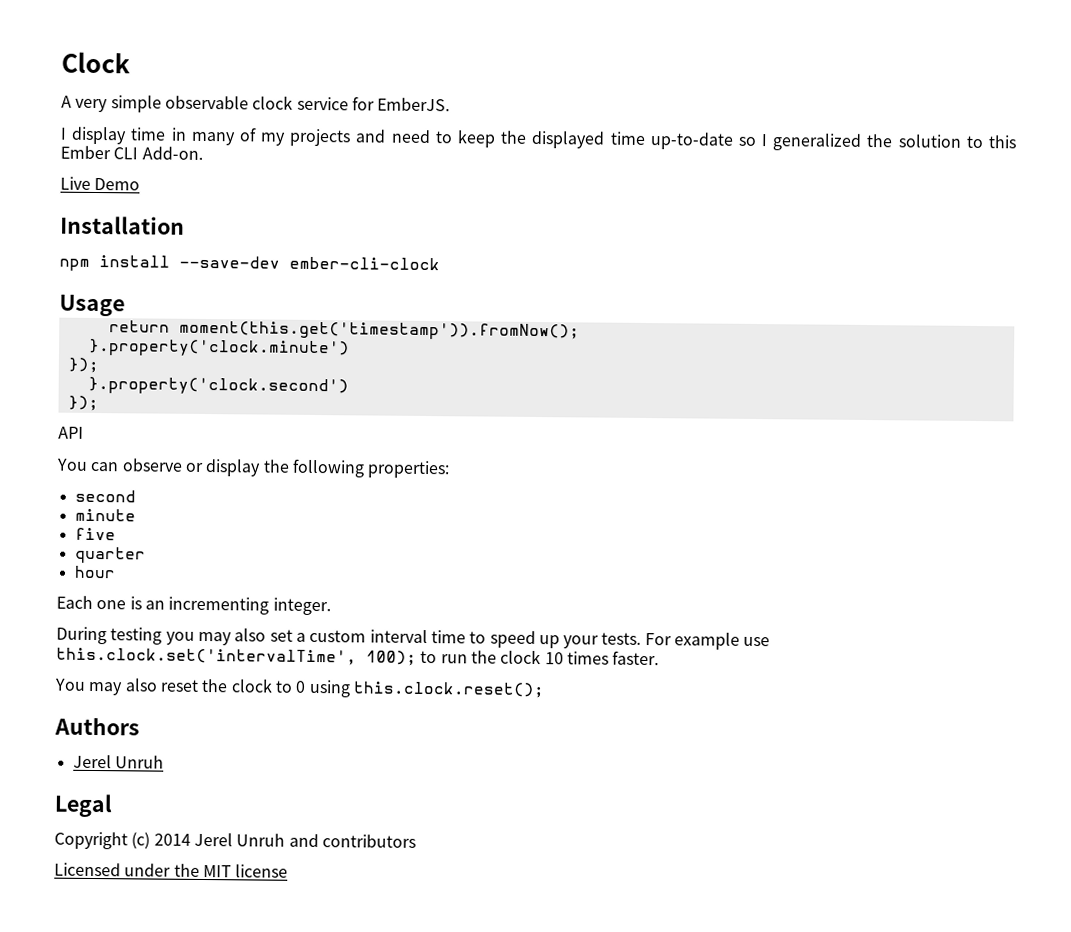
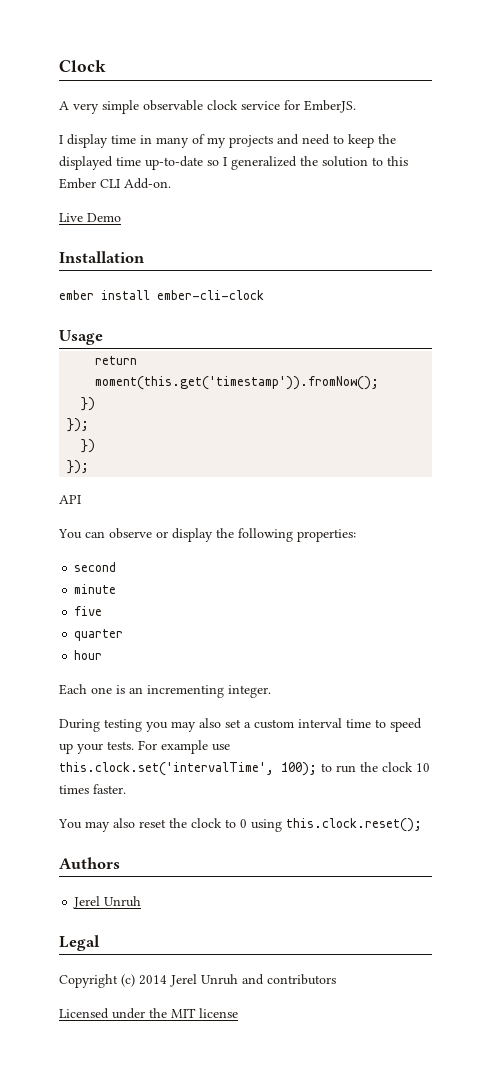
- npm install --save-dev ember-cli-clock
+ ember install ember-cli-clock
  return moment(this.get('timestamp')).fromNow();
- }.property('clock.minute')
+ })
  });
- }.property('clock.second')
+ })

